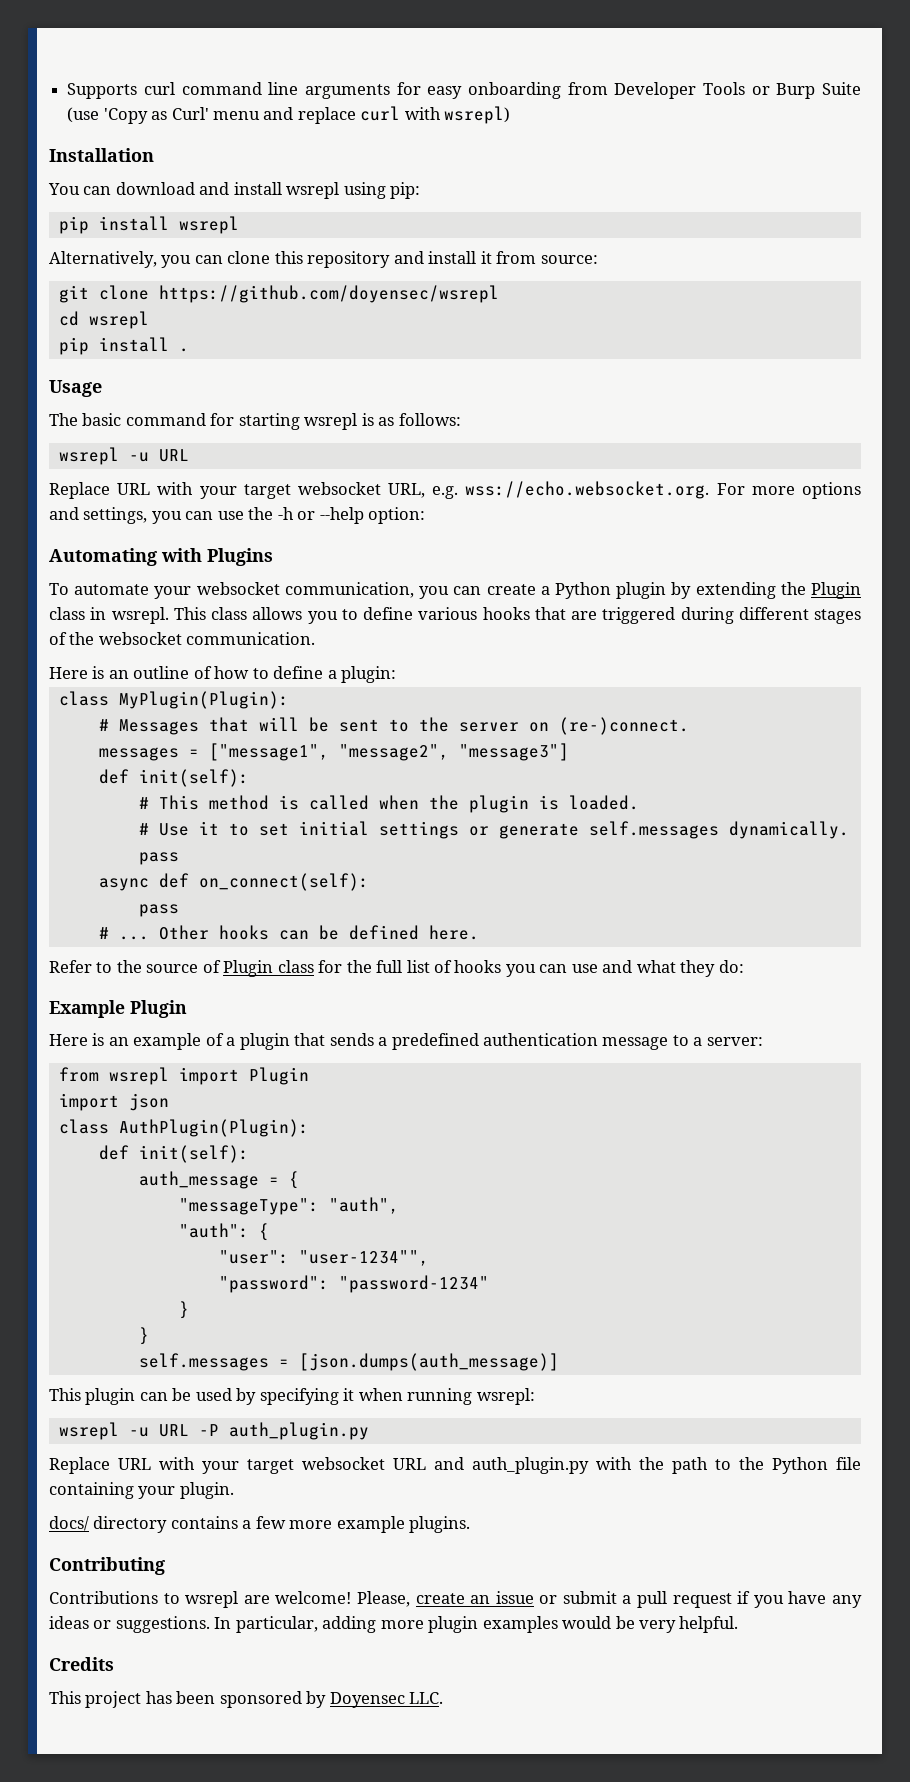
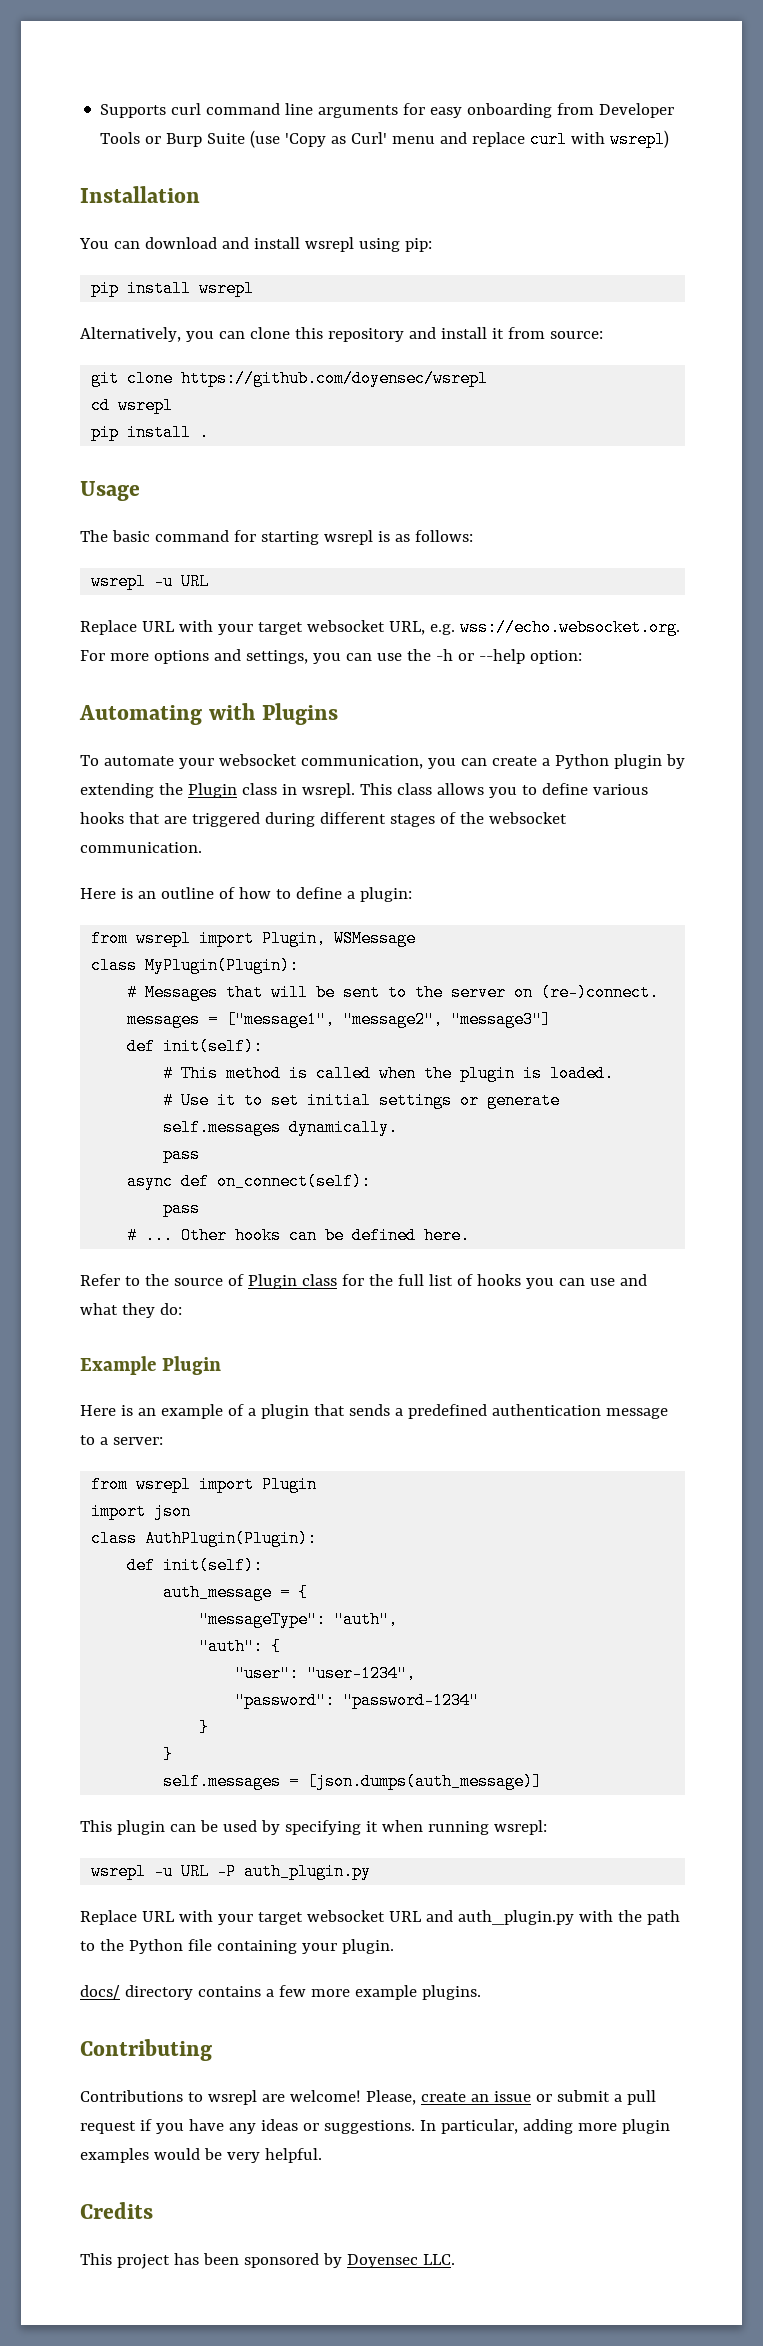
+ from wsrepl import Plugin, WSMessage
- "user": "user-1234"",
+ "user": "user-1234",

